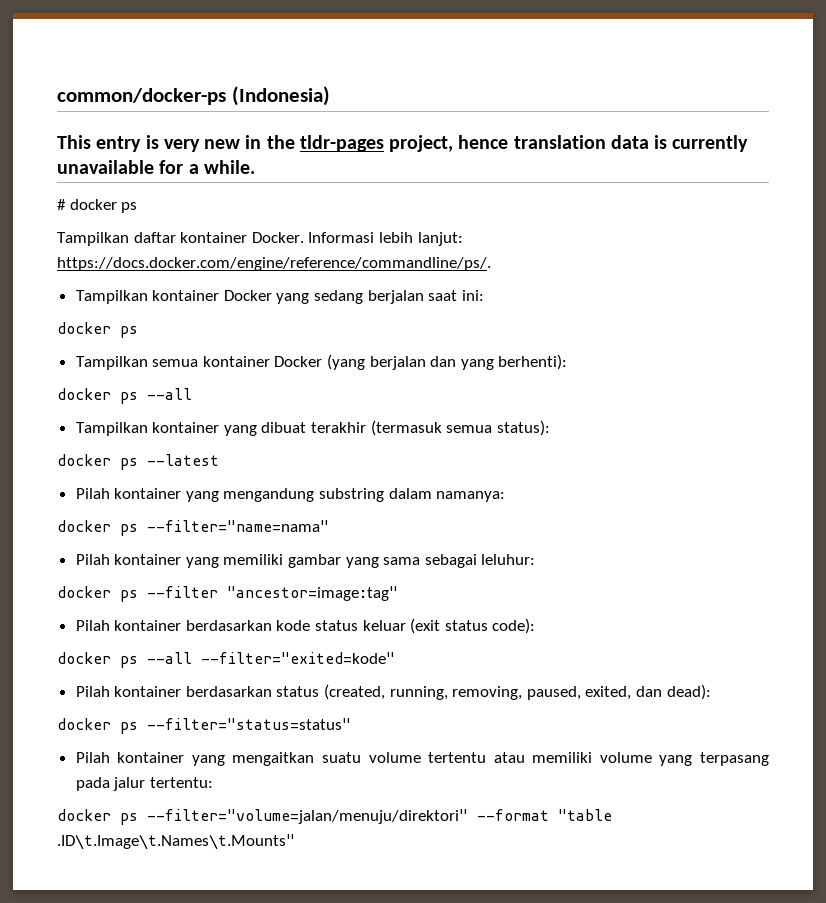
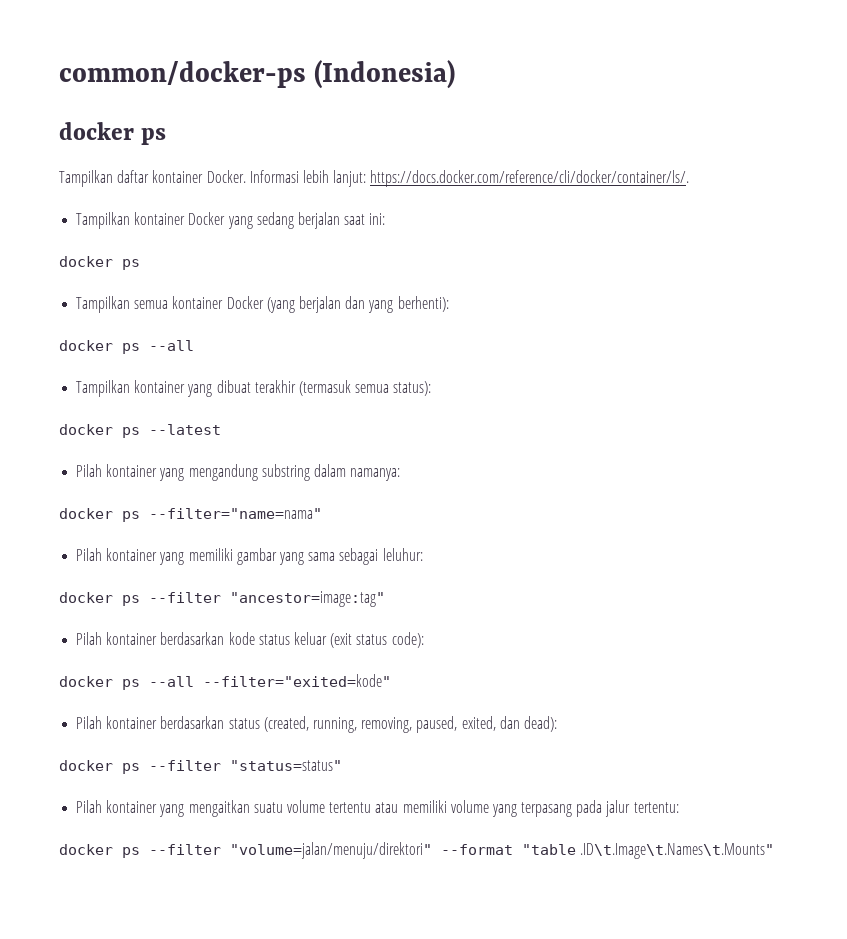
  common/docker-ps (Indonesia)
- This entry is very new in the tldr-pages project, hence translation data is currently unavailable for a while.
- # docker ps
+ docker ps
- Informasi lebih lanjut: https://docs.docker.com/engine/reference/commandline/ps/.
+ Informasi lebih lanjut: https://docs.docker.com/reference/cli/docker/container/ls/.
- docker ps --filter="status=status"
+ docker ps --filter "status=status"
- docker ps --filter="volume=jalan/menuju/direktori" --format "table .ID\t.Image\t.Names\t.Mounts"
+ docker ps --filter "volume=jalan/menuju/direktori" --format "table .ID\t.Image\t.Names\t.Mounts"

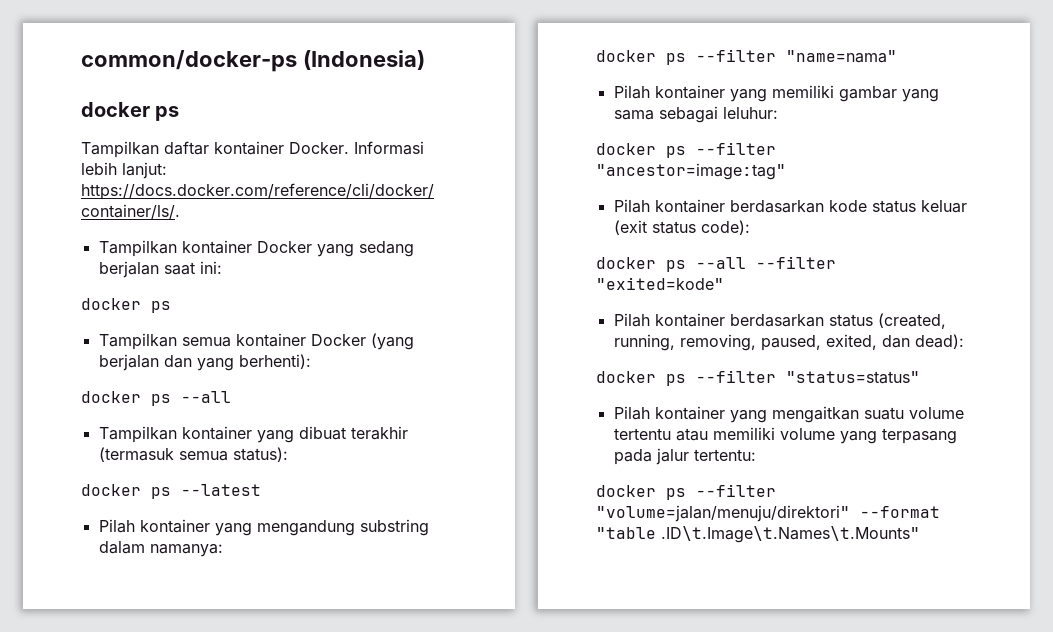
- docker ps --filter="name=nama"
+ docker ps --filter "name=nama"
- docker ps --all --filter="exited=kode"
+ docker ps --all --filter "exited=kode"

